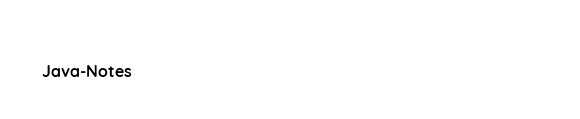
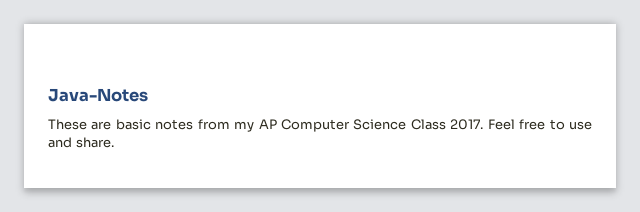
+ These are basic notes from my AP Computer Science Class 2017. Feel free to use and share.

